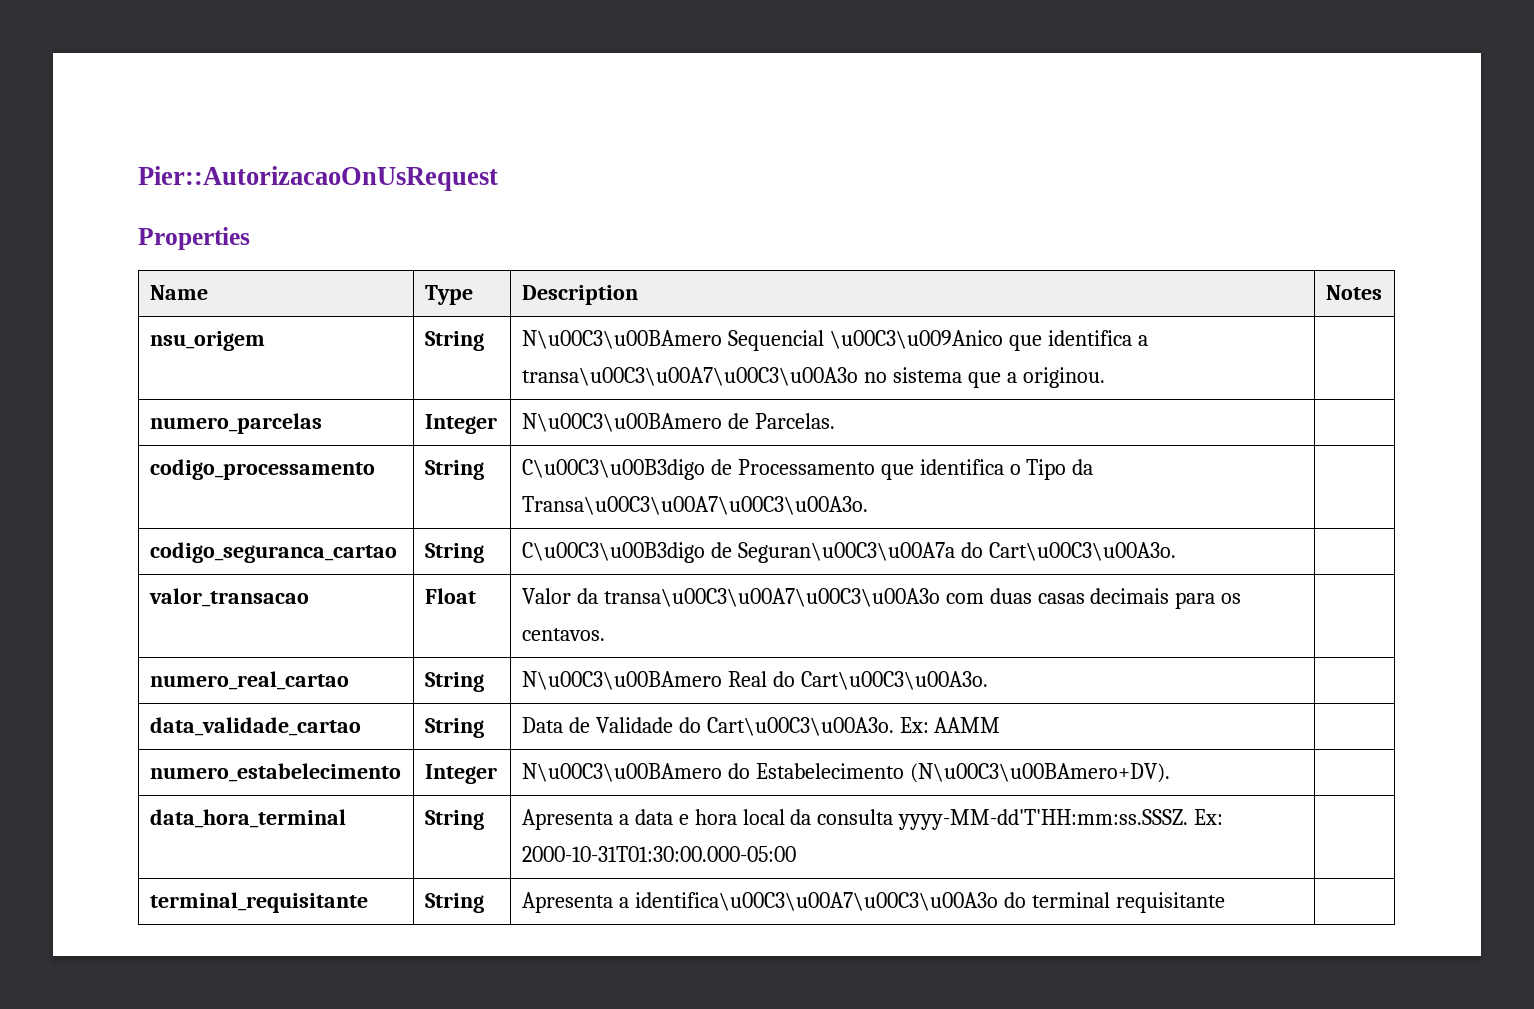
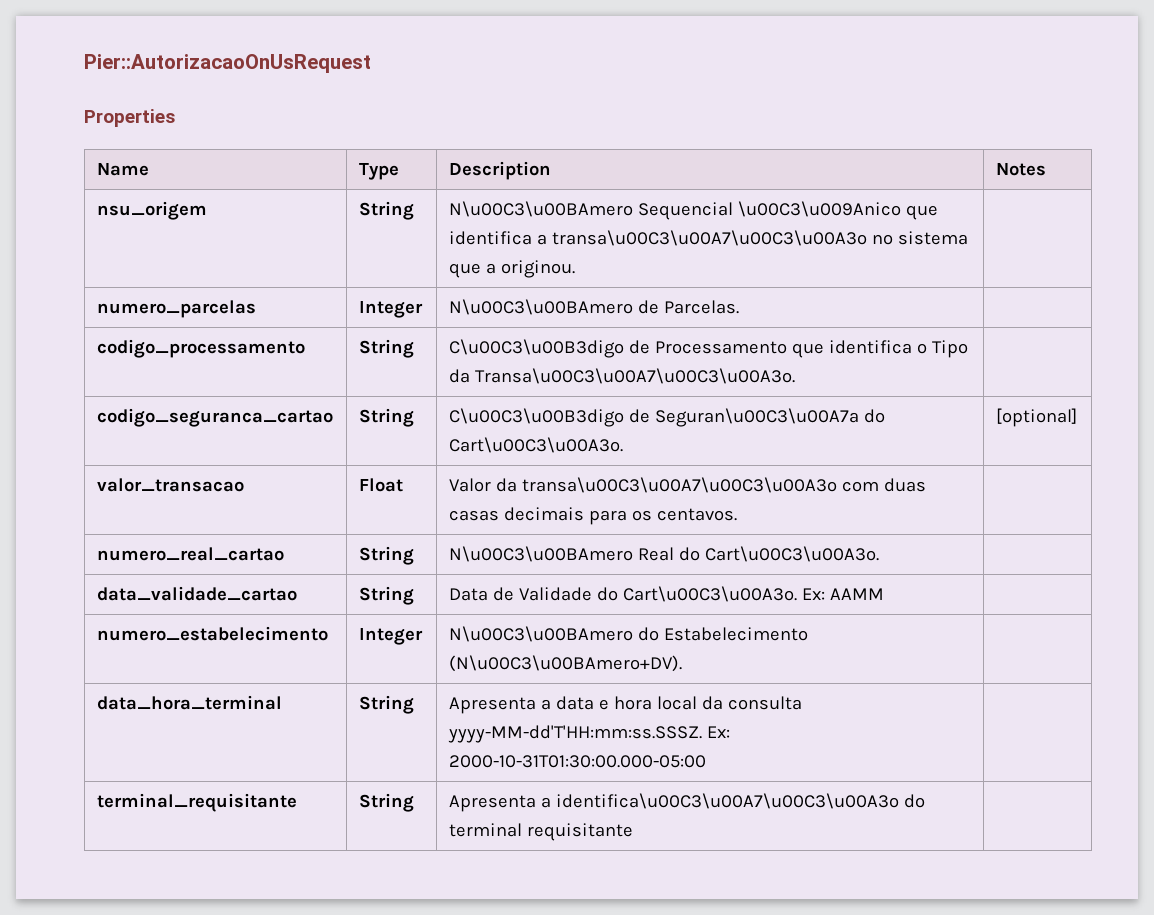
- codigo_seguranca_cartao | String | C\u00C3\u00B3digo de Seguran\u00C3\u00A7a do Cart\u00C3\u00A3o. |
+ codigo_seguranca_cartao | String | C\u00C3\u00B3digo de Seguran\u00C3\u00A7a do Cart\u00C3\u00A3o. | [optional]

